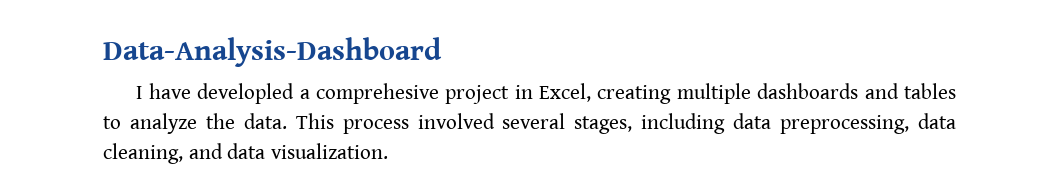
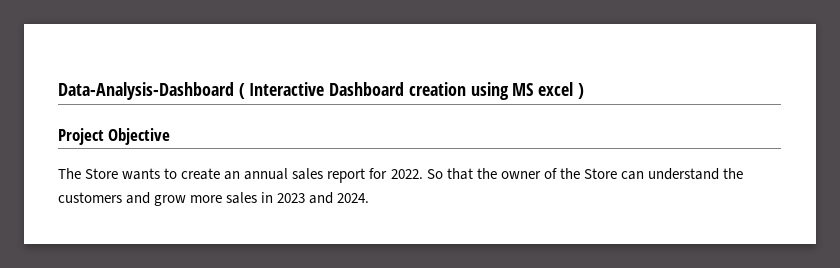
- Data-Analysis-Dashboard
- I have developled a comprehesive project in Excel, creating multiple dashboards and tables to analyze the data. This process involved several stages, including data preprocessing, data cleaning, and data visualization.
+ Data-Analysis-Dashboard ( Interactive Dashboard creation using MS excel )
+ Project Objective
+ The Store wants to create an annual sales report for 2022. So that the owner of the Store can understand the customers and grow more sales in 2023 and 2024.

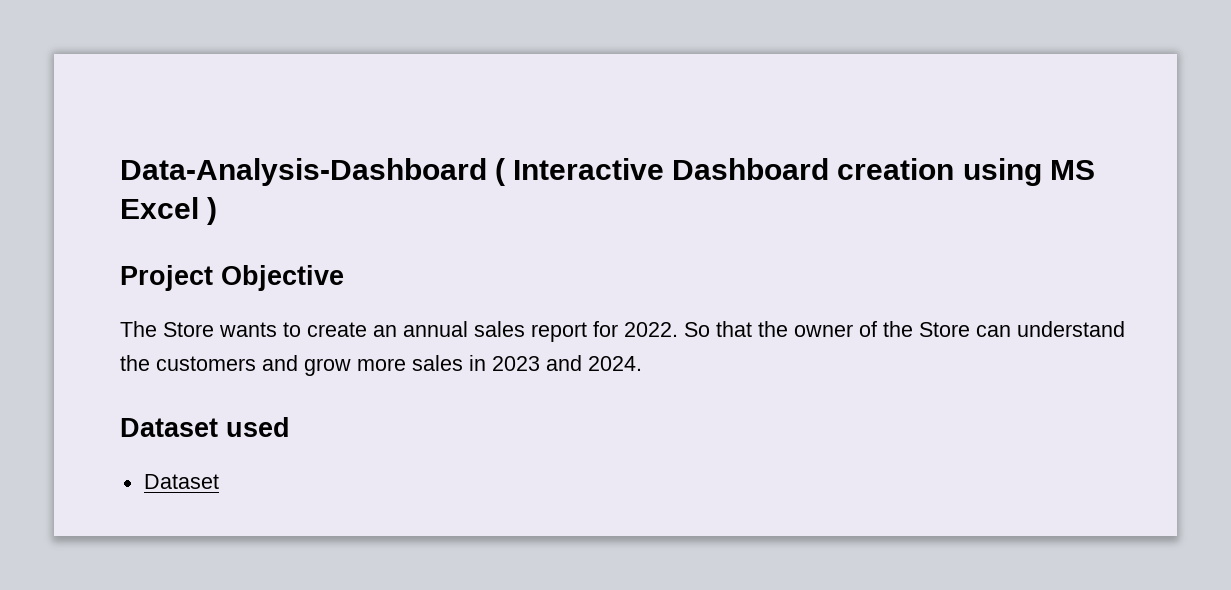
- Data-Analysis-Dashboard ( Interactive Dashboard creation using MS excel )
+ Data-Analysis-Dashboard ( Interactive Dashboard creation using MS Excel )
+ Dataset used
+ Dataset

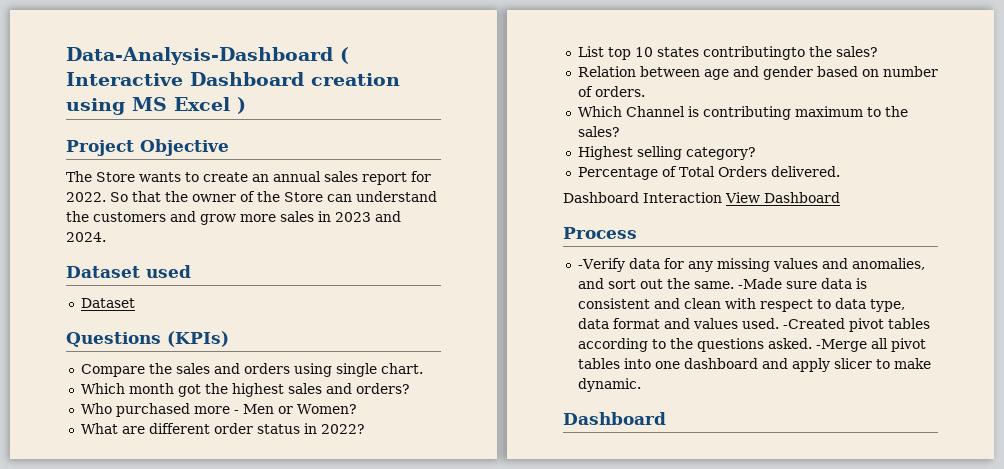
+ Questions (KPIs)
+ Compare the sales and orders using single chart.
+ Which month got the highest sales and orders?
+ Who purchased more - Men or Women?
+ What are different order status in 2022?
+ List top 10 states contributingto the sales?
+ Relation between age and gender based on number of orders.
+ Which Channel is contributing maximum to the sales?
+ Highest selling category?
+ Percentage of Total Orders delivered.
+ Dashboard Interaction View Dashboard
+ Process
+ -Verify data for any missing values and anomalies, and sort out the same. -Made sure data is consistent and clean with respect to data type, data format and values used. -Created pivot tables according to the questions asked. -Merge all pivot tables into one dashboard and apply slicer to make dynamic.
+ Dashboard

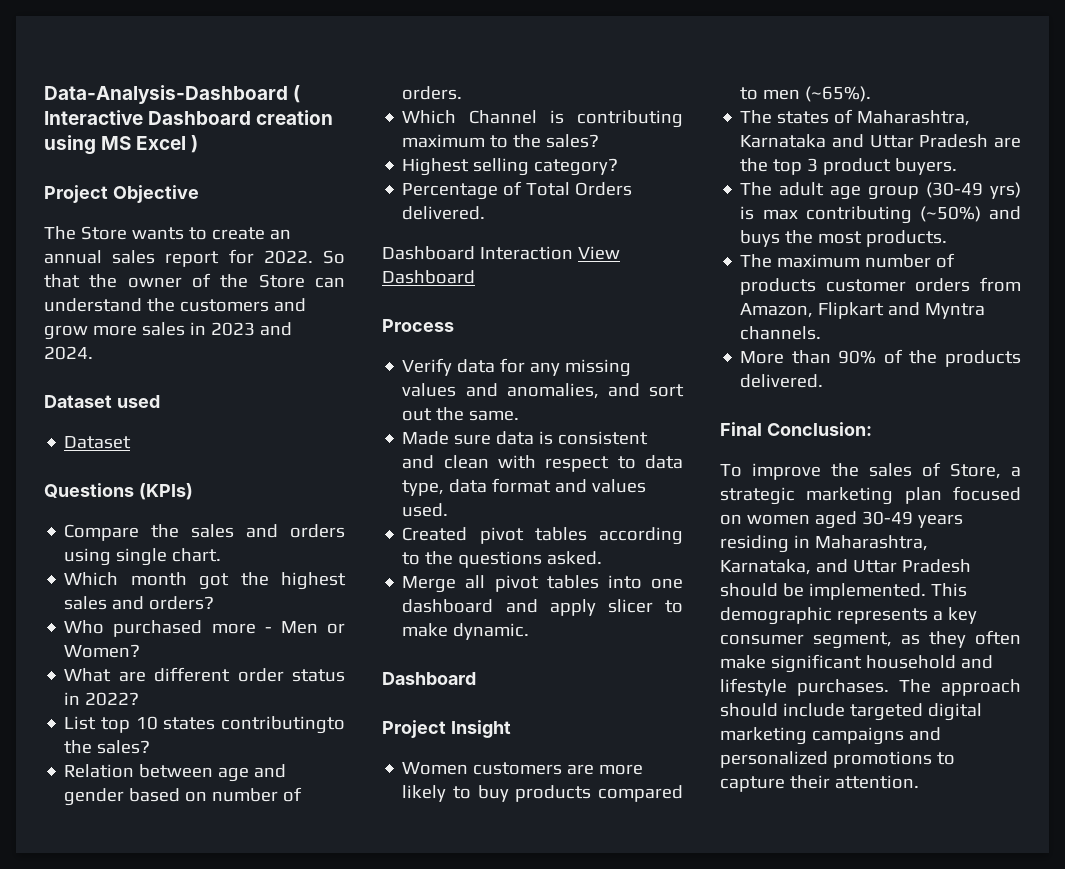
- -Verify data for any missing values and anomalies, and sort out the same. -Made sure data is consistent and clean with respect to data type, data format and values used. -Created pivot tables according to the questions asked. -Merge all pivot tables into one dashboard and apply slicer to make dynamic.
+ Verify data for any missing values and anomalies, and sort out the same.
+ Made sure data is consistent and clean with respect to data type, data format and values used.
+ Created pivot tables according to the questions asked.
+ Merge all pivot tables into one dashboard and apply slicer to make dynamic.
+ Project Insight
+ Women customers are more likely to buy products compared to men (~65%).
+ The states of Maharashtra, Karnataka and Uttar Pradesh are the top 3 product buyers.
+ The adult age group (30-49 yrs) is max contributing (~50%) and buys the most products.
+ The maximum number of products customer orders from Amazon, Flipkart and Myntra channels.
+ More than 90% of the products delivered.
+ Final Conclusion:
+ To improve the sales of Store, a strategic marketing plan focused on women aged 30-49 years residing in Maharashtra, Karnataka, and Uttar Pradesh should be implemented. This demographic represents a key consumer segment, as they often make significant household and lifestyle purchases. The approach should include targeted digital marketing campaigns and personalized promotions to capture their attention.

